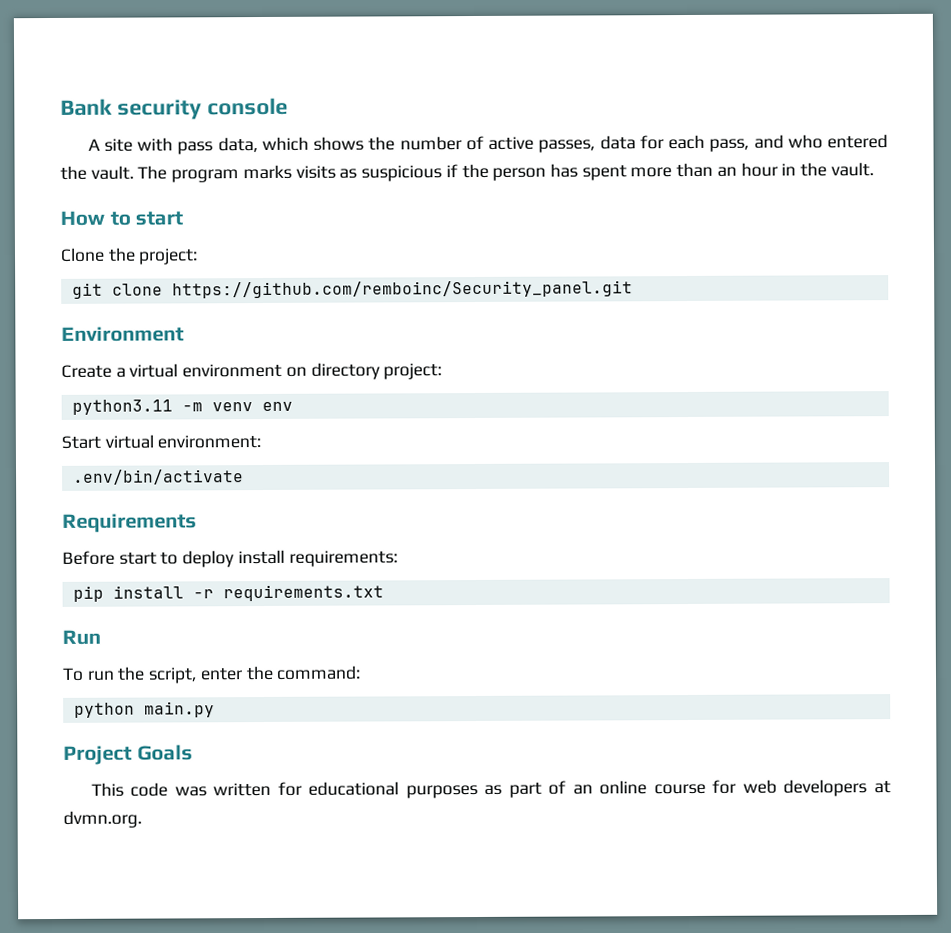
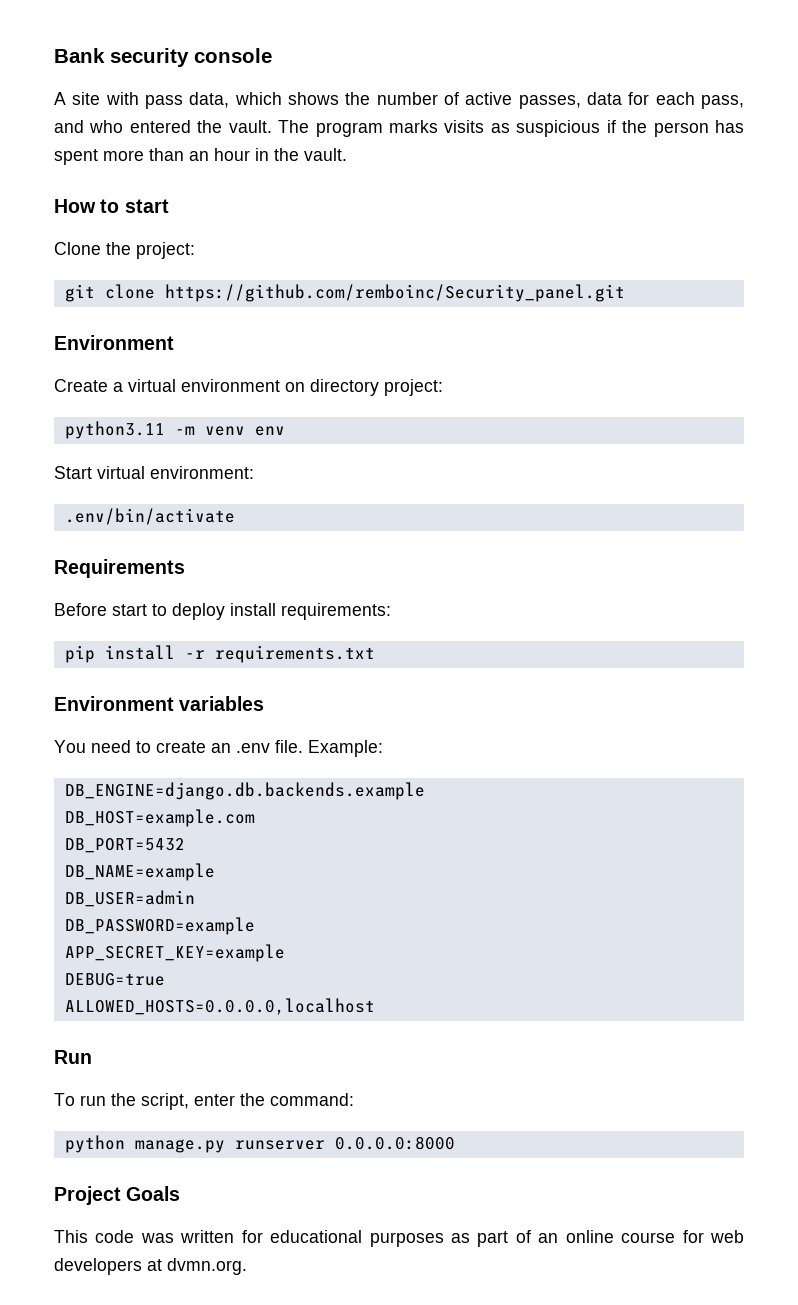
+ Environment variables
+ You need to create an .env file. Example:
+ DB_ENGINE=django.db.backends.example
+ DB_HOST=example.com
+ DB_PORT=5432
+ DB_NAME=example
+ DB_USER=admin
+ DB_PASSWORD=example
+ APP_SECRET_KEY=example
+ DEBUG=true
+ ALLOWED_HOSTS=0.0.0.0,localhost
- python main.py
+ python manage.py runserver 0.0.0.0:8000

